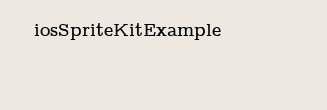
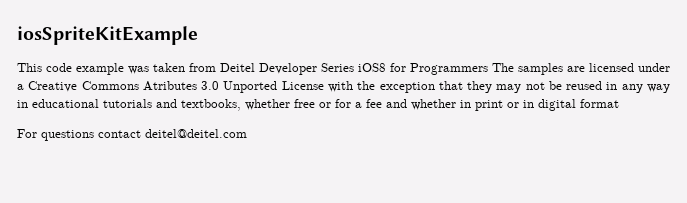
+ This code example was taken from Deitel Developer Series iOS8 for Programmers The samples are licensed under a Creative Commons Atributes 3.0 Unported License with the exception that they may not be reused in any way in educational tutorials and textbooks, whether free or for a fee and whether in print or in digital format
+ For questions contact deitel@deitel.com

